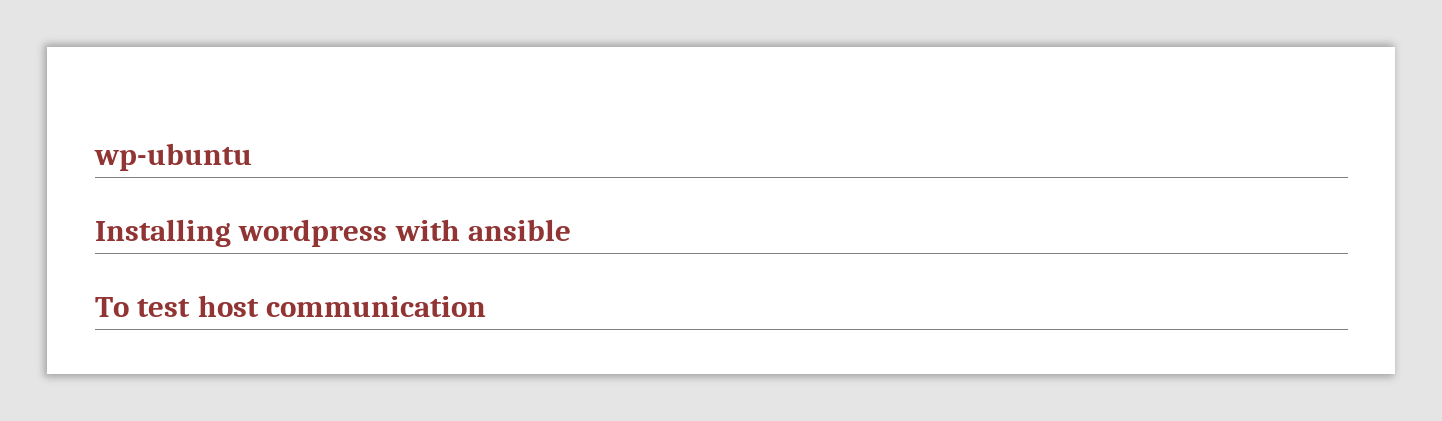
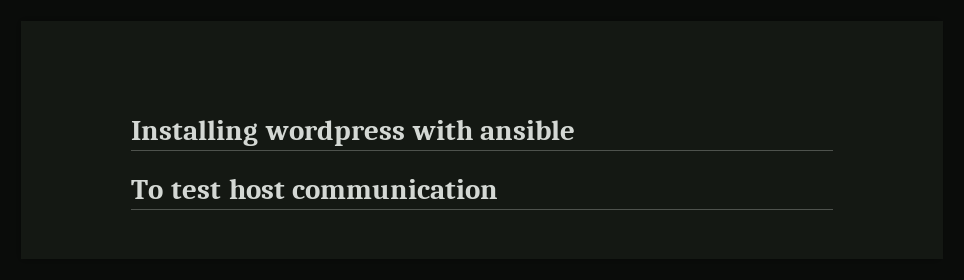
- wp-ubuntu

